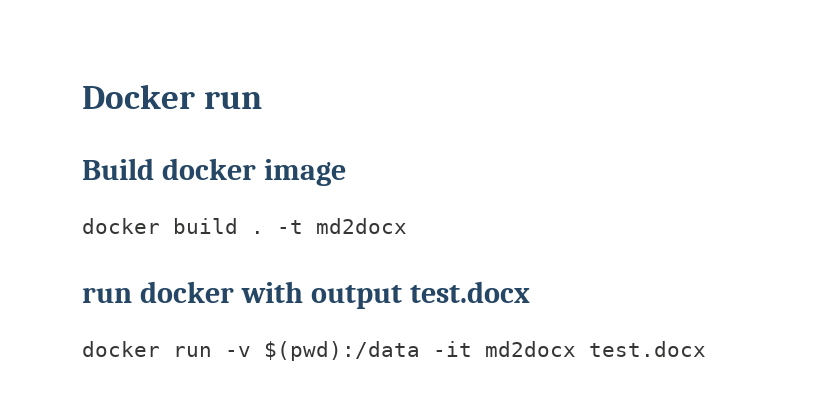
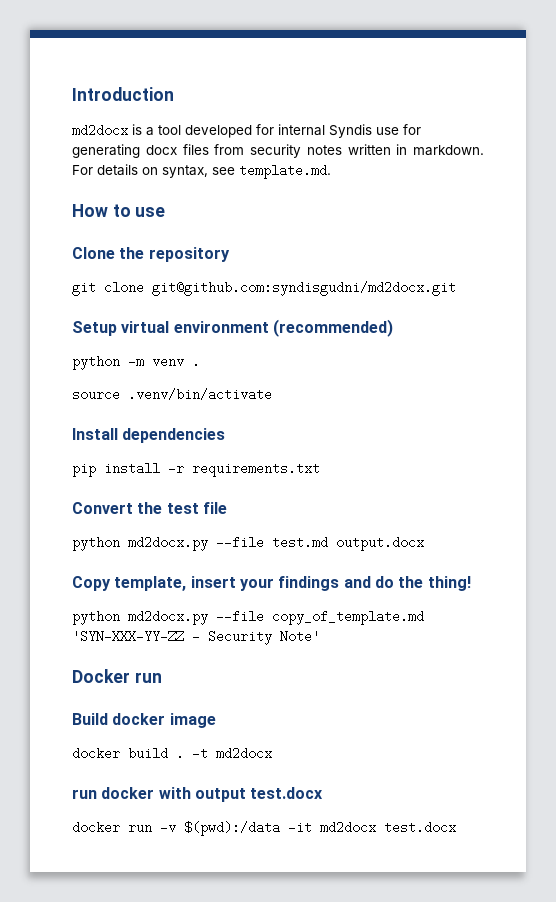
+ Introduction
+ md2docx is a tool developed for internal Syndis use for generating docx files from security notes written in markdown. For details on syntax, see template.md.
+ How to use
+ Clone the repository
+ git clone git@github.com:syndisgudni/md2docx.git
+ Setup virtual environment (recommended)
+ python -m venv .
+ source .venv/bin/activate
+ Install dependencies
+ pip install -r requirements.txt
+ Convert the test file
+ python md2docx.py --file test.md output.docx
+ Copy template, insert your findings and do the thing!
+ python md2docx.py --file copy_of_template.md 'SYN-XXX-YY-ZZ - Security Note'

